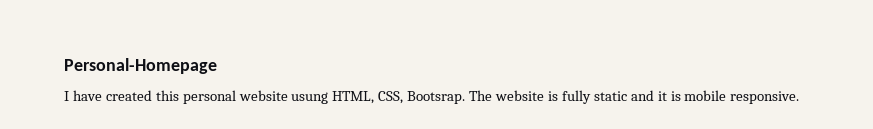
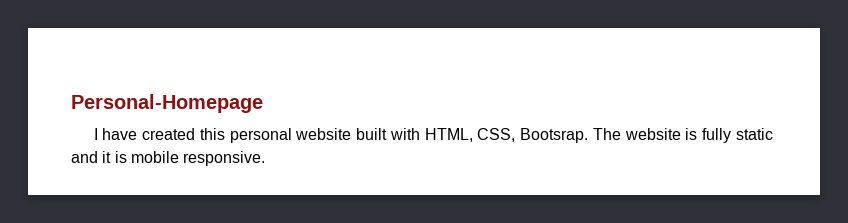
- I have created this personal website usung HTML, CSS, Bootsrap.
+ I have created this personal website built with HTML, CSS, Bootsrap.

